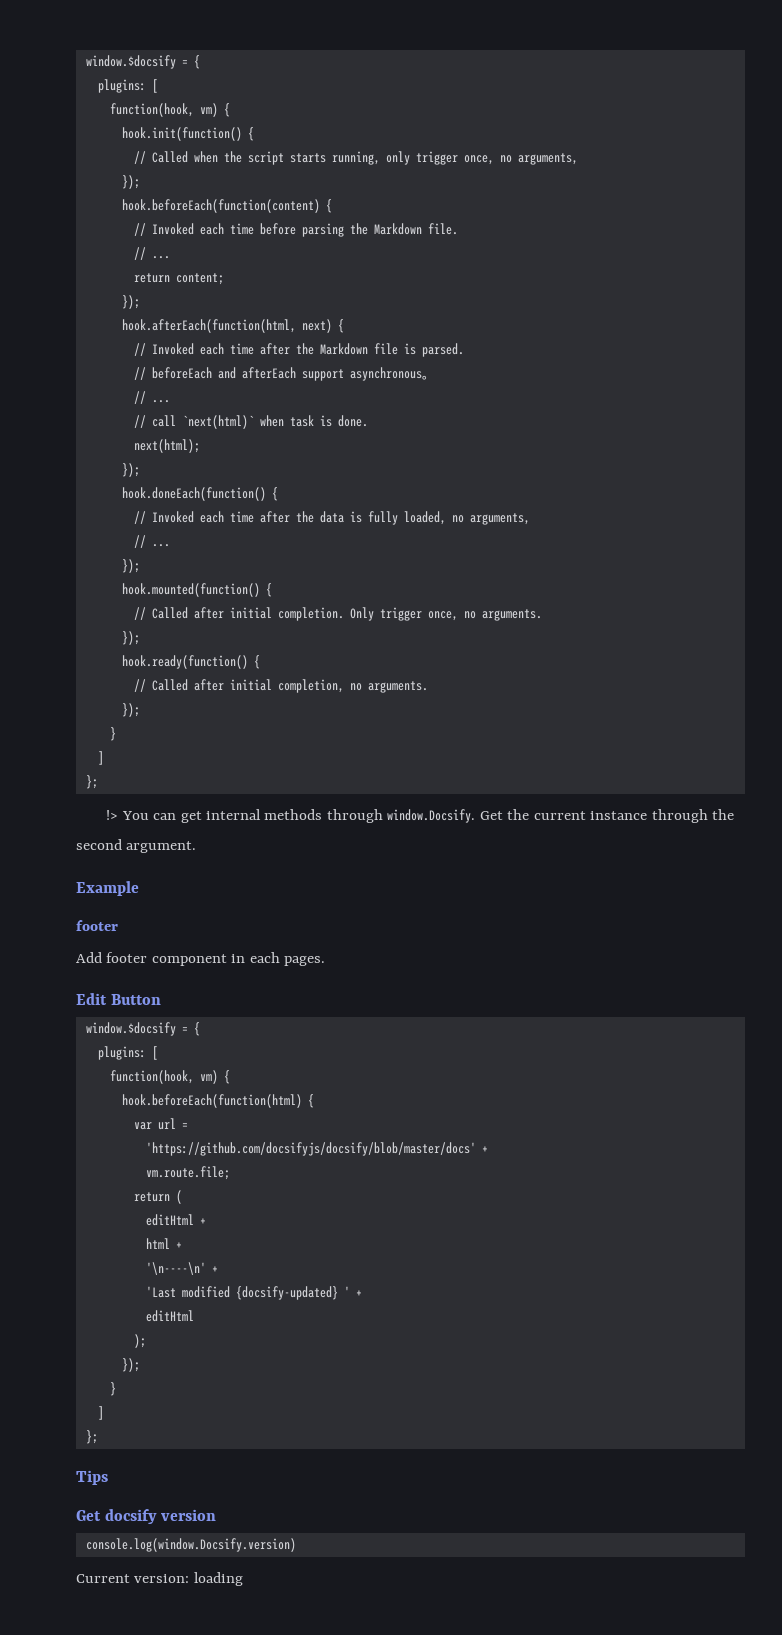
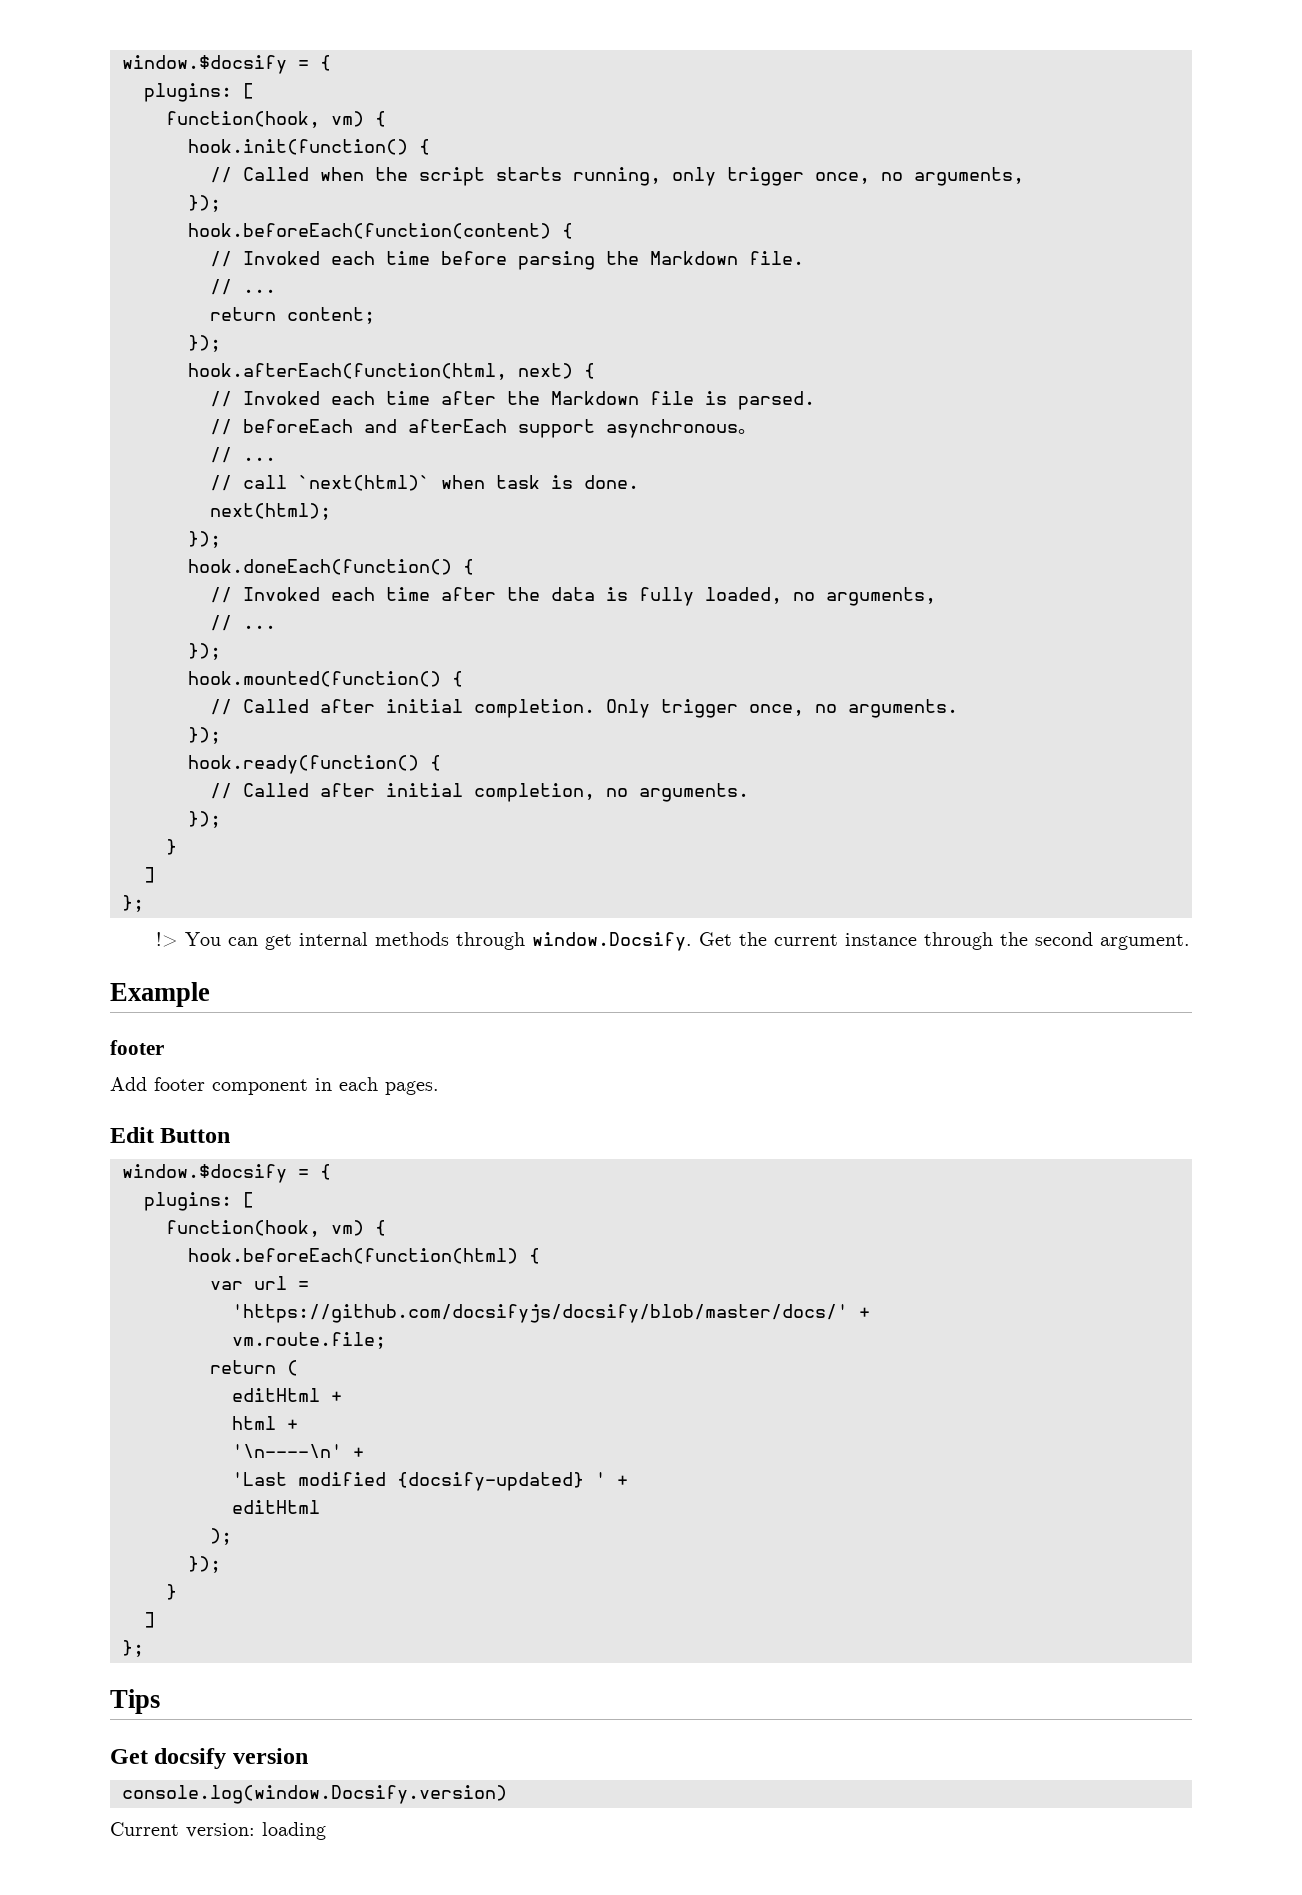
- 'https://github.com/docsifyjs/docsify/blob/master/docs' +
+ 'https://github.com/docsifyjs/docsify/blob/master/docs/' +

